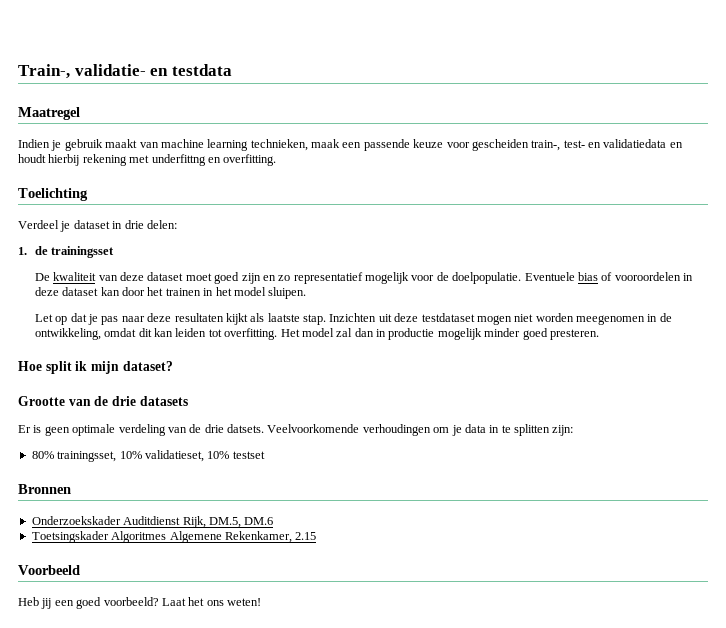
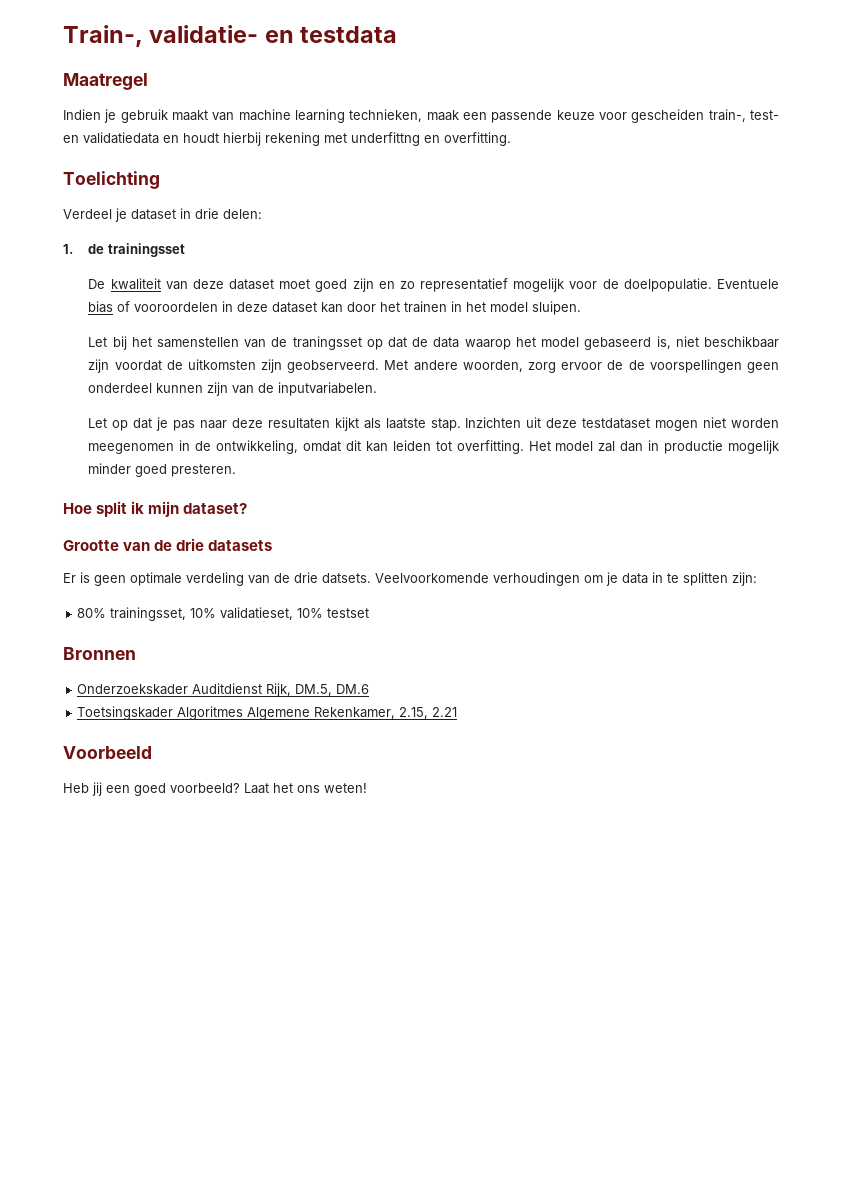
+ Let bij het samenstellen van de traningsset op dat de data waarop het model gebaseerd is, niet beschikbaar zijn voordat de uitkomsten zijn geobserveerd. Met andere woorden, zorg ervoor de de voorspellingen geen onderdeel kunnen zijn van de inputvariabelen.
- Toetsingskader Algoritmes Algemene Rekenkamer, 2.15
+ Toetsingskader Algoritmes Algemene Rekenkamer, 2.15, 2.21

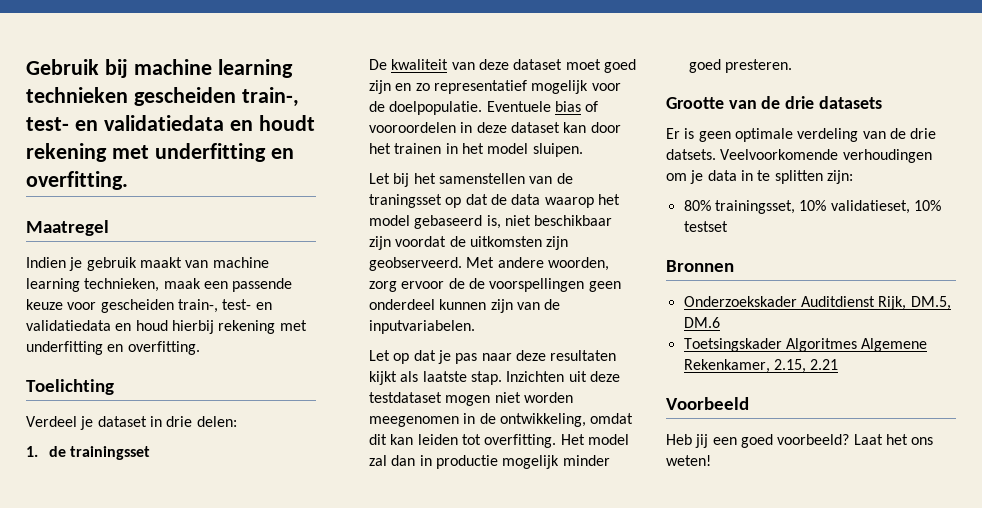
- Train-, validatie- en testdata
+ Gebruik bij machine learning technieken gescheiden train-, test- en validatiedata en houdt rekening met underfitting en overfitting.
- Indien je gebruik maakt van machine learning technieken, maak een passende keuze voor gescheiden train-, test- en validatiedata en houdt hierbij rekening met underfittng en overfitting.
+ Indien je gebruik maakt van machine learning technieken, maak een passende keuze voor gescheiden train-, test- en validatiedata en houd hierbij rekening met underfitting en overfitting.
- Hoe split ik mijn dataset?

